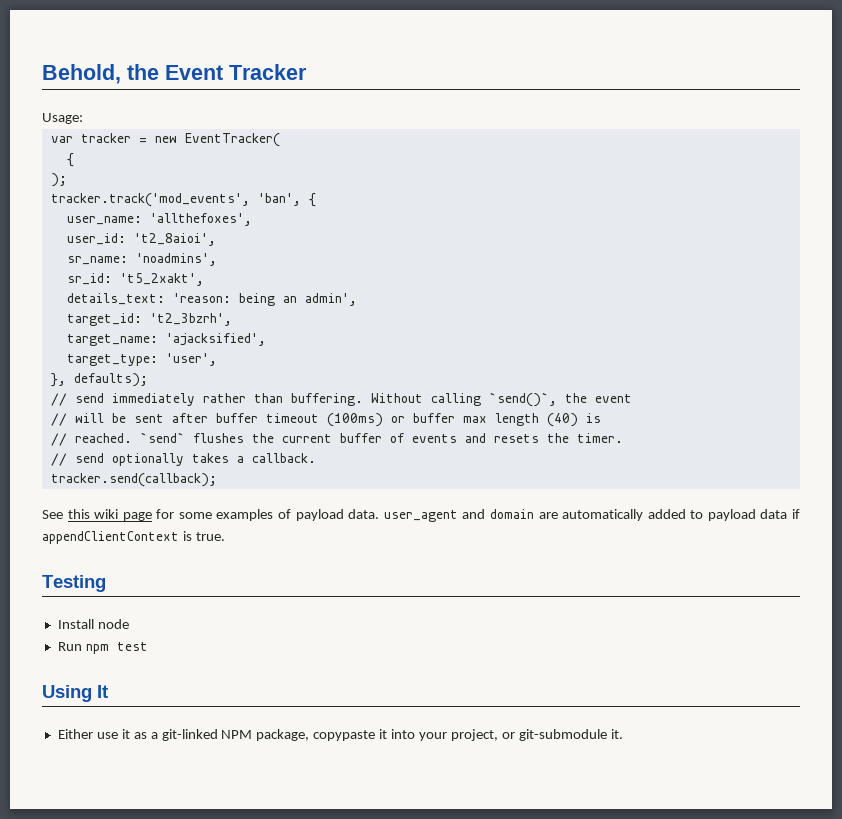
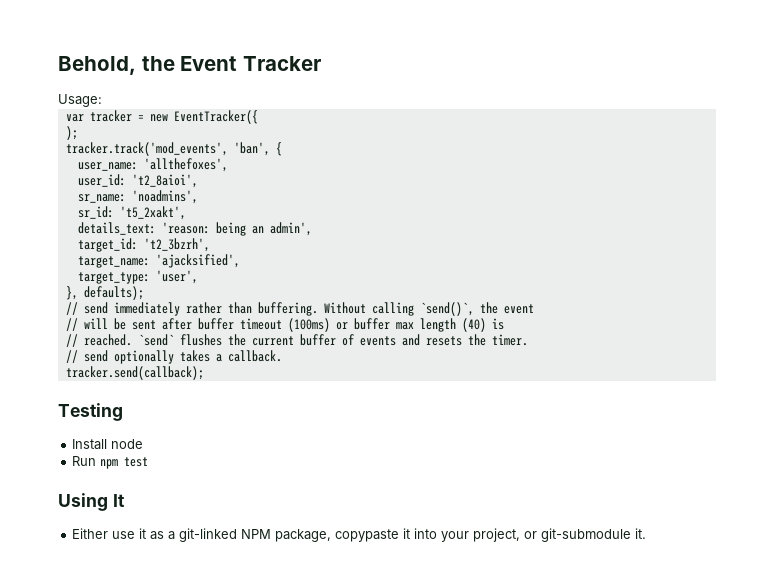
- var tracker = new EventTracker(
- {
+ var tracker = new EventTracker({
- See this wiki page for some examples of payload data. user_agent and domain are automatically added to payload data if appendClientContext is true.

